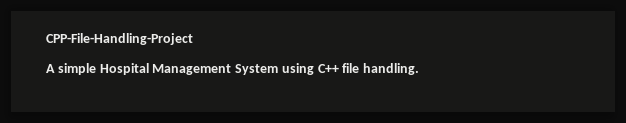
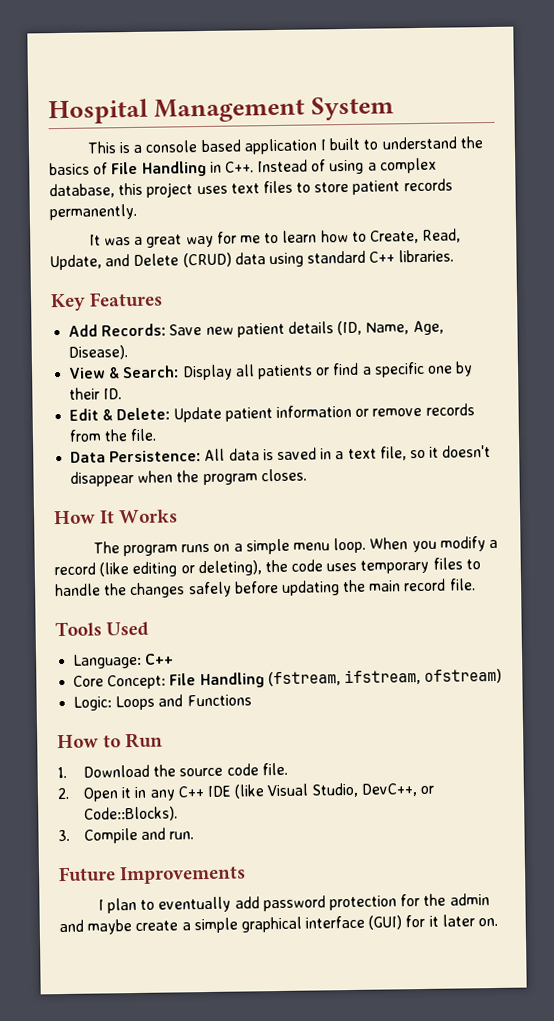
- CPP-File-Handling-Project
- A simple Hospital Management System using C++ file handling.
+ Hospital Management System
+ This is a console based application I built to understand the basics of File Handling in C++. Instead of using a complex database, this project uses text files to store patient records permanently.
+ It was a great way for me to learn how to Create, Read, Update, and Delete (CRUD) data using standard C++ libraries.
+ Key Features
+ Add Records: Save new patient details (ID, Name, Age, Disease).
+ View & Search: Display all patients or find a specific one by their ID.
+ Edit & Delete: Update patient information or remove records from the file.
+ Data Persistence: All data is saved in a text file, so it doesn't disappear when the program closes.
+ How It Works
+ The program runs on a simple menu loop. When you modify a record (like editing or deleting), the code uses temporary files to handle the changes safely before updating the main record file.
+ Tools Used
+ Language: C++
+ Core Concept: File Handling (fstream, ifstream, ofstream)
+ Logic: Loops and Functions
+ How to Run
+ 1. Download the source code file.
+ 2. Open it in any C++ IDE (like Visual Studio, DevC++, or Code::Blocks).
+ 3. Compile and run.
+ Future Improvements
+ I plan to eventually add password protection for the admin and maybe create a simple graphical interface (GUI) for it later on.

